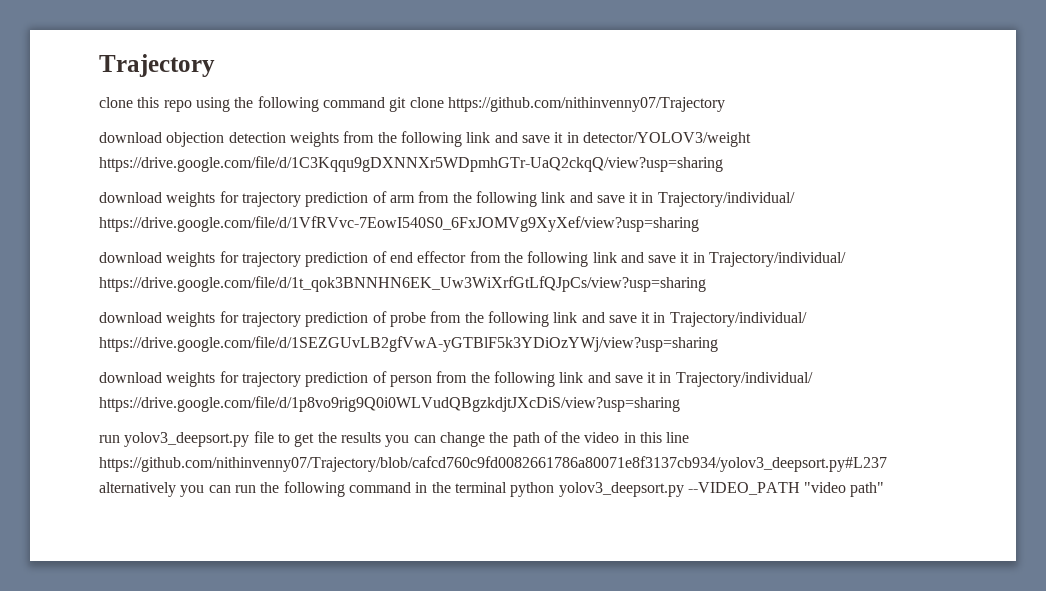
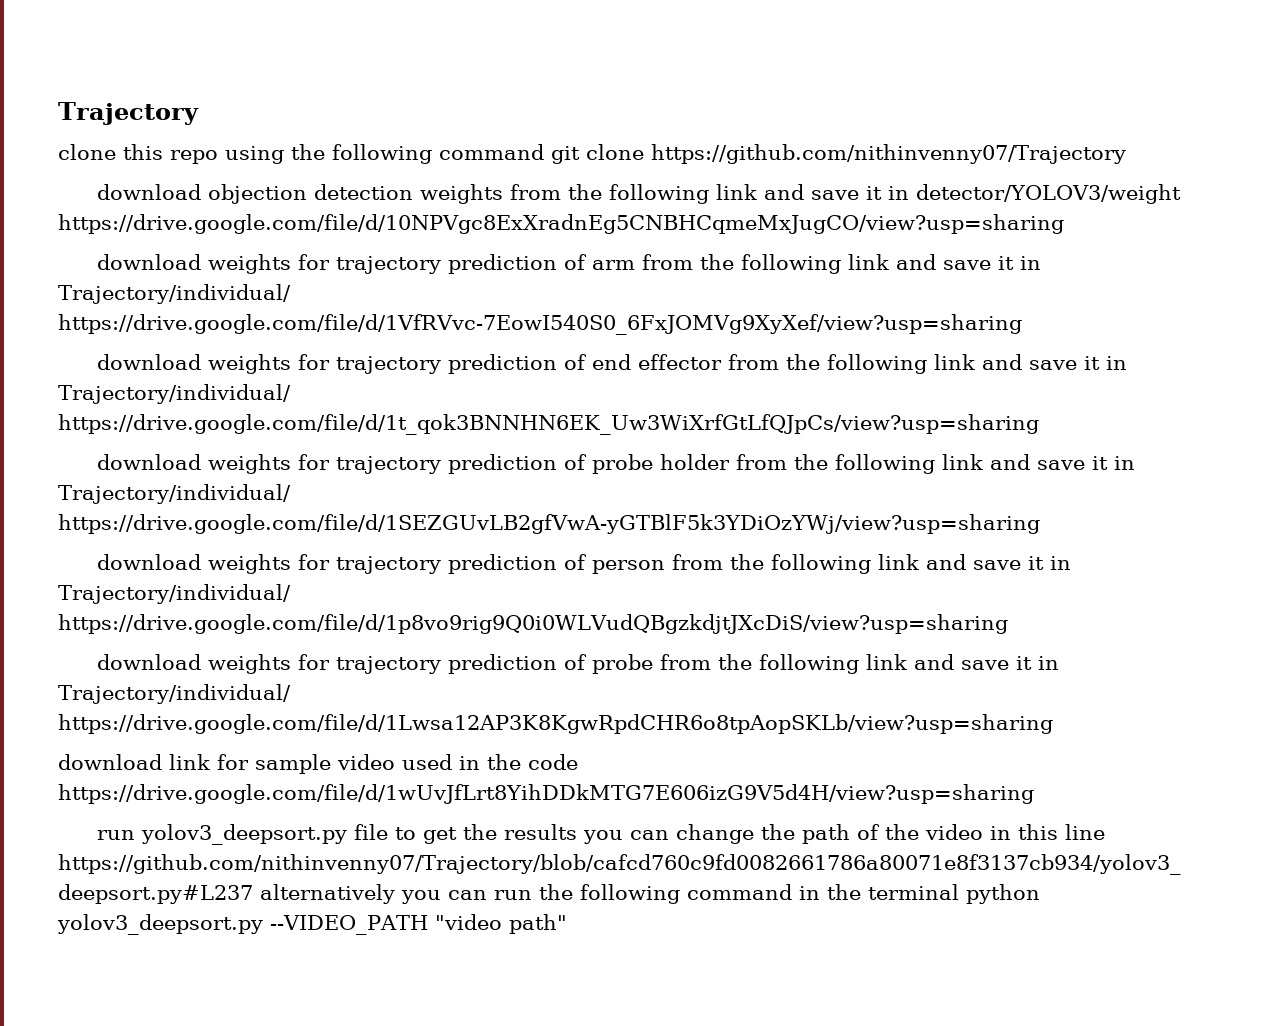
- download objection detection weights from the following link and save it in detector/YOLOV3/weight https://drive.google.com/file/d/1C3Kqqu9gDXNNXr5WDpmhGTr-UaQ2ckqQ/view?usp=sharing
+ download objection detection weights from the following link and save it in detector/YOLOV3/weight https://drive.google.com/file/d/10NPVgc8ExXradnEg5CNBHCqmeMxJugCO/view?usp=sharing
- download weights for trajectory prediction of probe from the following link and save it in Trajectory/individual/ https://drive.google.com/file/d/1SEZGUvLB2gfVwA-yGTBlF5k3YDiOzYWj/view?usp=sharing
+ download weights for trajectory prediction of probe holder from the following link and save it in Trajectory/individual/ https://drive.google.com/file/d/1SEZGUvLB2gfVwA-yGTBlF5k3YDiOzYWj/view?usp=sharing
+ download weights for trajectory prediction of probe from the following link and save it in Trajectory/individual/ https://drive.google.com/file/d/1Lwsa12AP3K8KgwRpdCHR6o8tpAopSKLb/view?usp=sharing
+ download link for sample video used in the code https://drive.google.com/file/d/1wUvJfLrt8YihDDkMTG7E606izG9V5d4H/view?usp=sharing

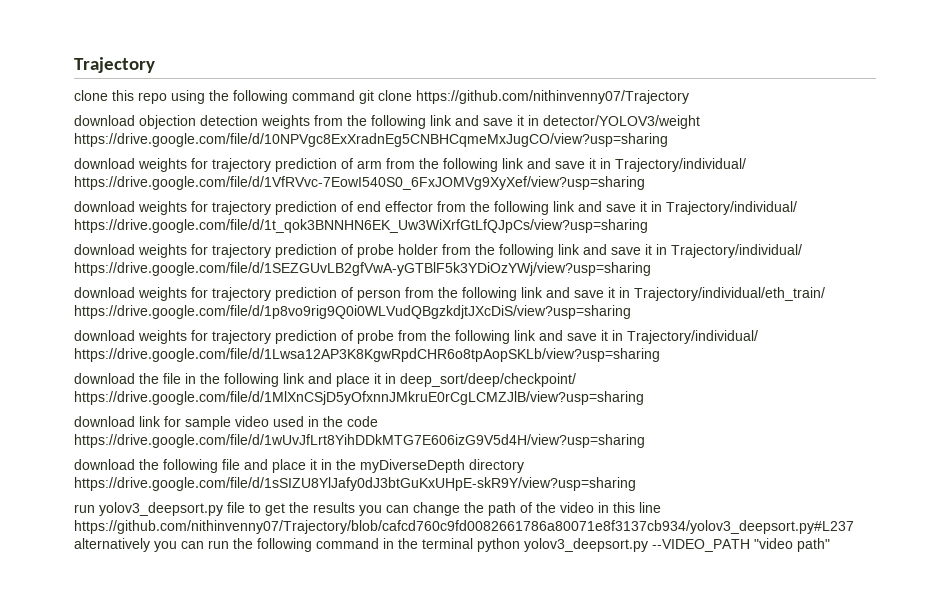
- download weights for trajectory prediction of person from the following link and save it in Trajectory/individual/ https://drive.google.com/file/d/1p8vo9rig9Q0i0WLVudQBgzkdjtJXcDiS/view?usp=sharing
+ download weights for trajectory prediction of person from the following link and save it in Trajectory/individual/eth_train/ https://drive.google.com/file/d/1p8vo9rig9Q0i0WLVudQBgzkdjtJXcDiS/view?usp=sharing
+ download the file in the following link and place it in deep_sort/deep/checkpoint/ https://drive.google.com/file/d/1MlXnCSjD5yOfxnnJMkruE0rCgLCMZJlB/view?usp=sharing
+ download the following file and place it in the myDiverseDepth directory https://drive.google.com/file/d/1sSIZU8YlJafy0dJ3btGuKxUHpE-skR9Y/view?usp=sharing

